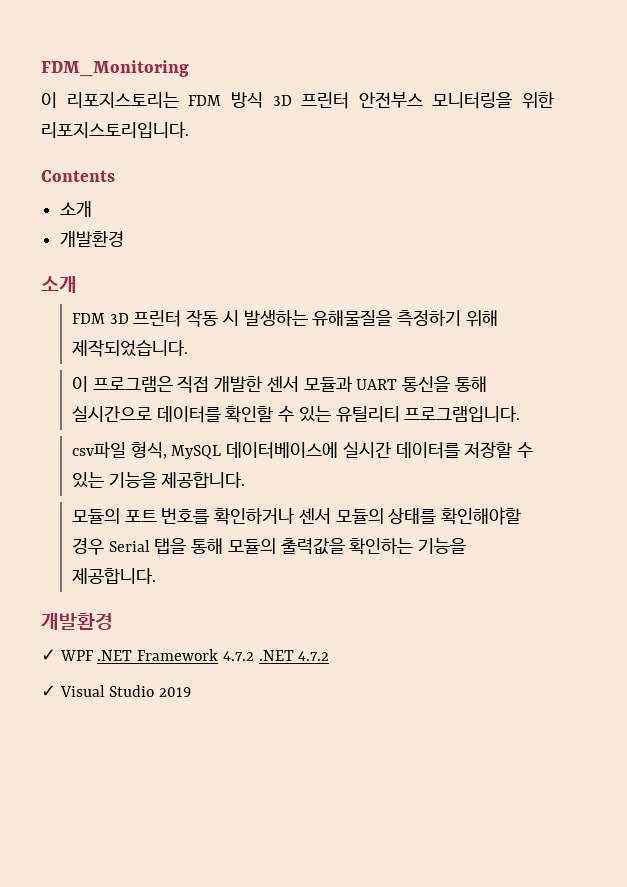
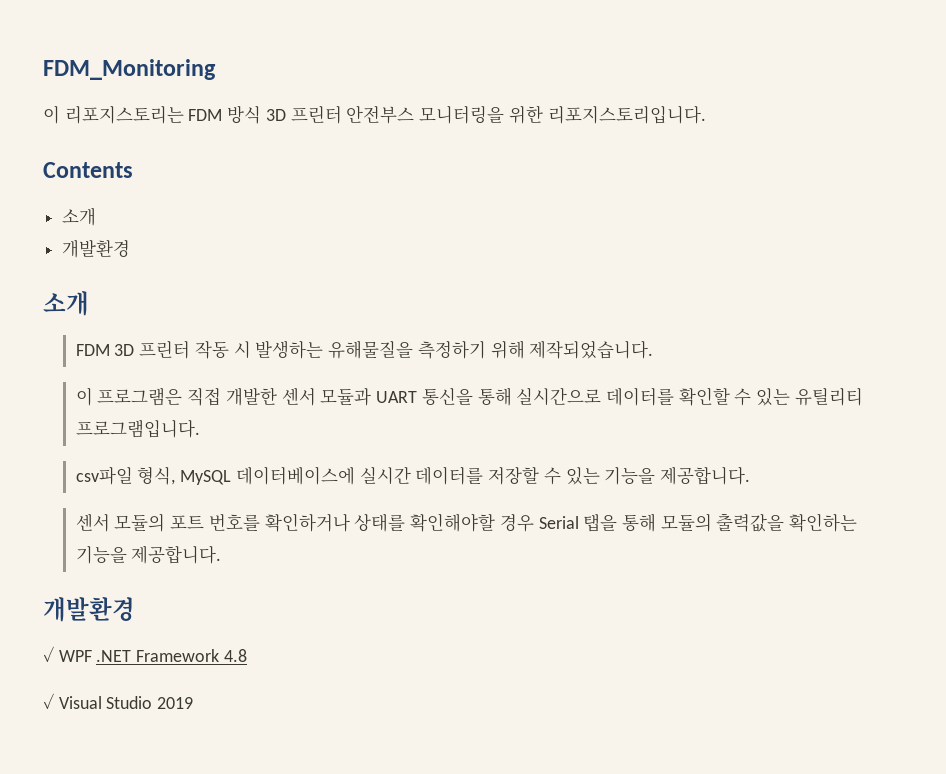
- 모듈의 포트 번호를 확인하거나 센서 모듈의 상태를 확인해야할 경우 Serial 탭을 통해 모듈의 출력값을 확인하는 기능을 제공합니다.
+ 센서 모듈의 포트 번호를 확인하거나 상태를 확인해야할 경우 Serial 탭을 통해 모듈의 출력값을 확인하는 기능을 제공합니다.
- ✓ WPF .NET Framework 4.7.2 .NET 4.7.2
+ ✓ WPF .NET Framework 4.8

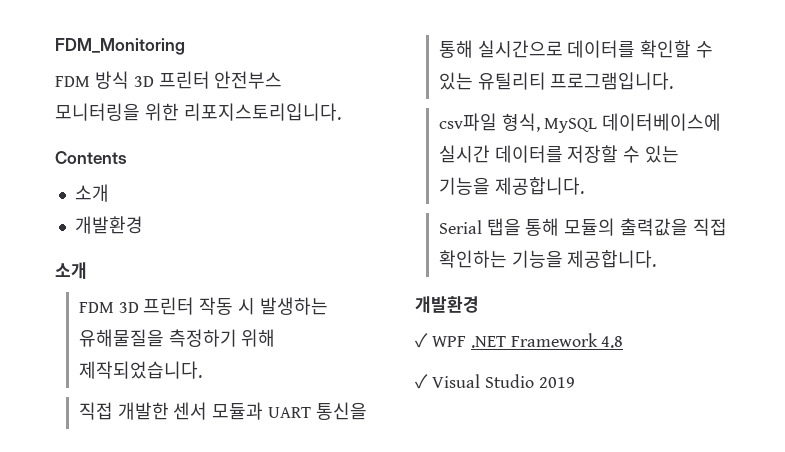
- 이 리포지스토리는 FDM 방식 3D 프린터 안전부스 모니터링을 위한 리포지스토리입니다.
+ FDM 방식 3D 프린터 안전부스 모니터링을 위한 리포지스토리입니다.
- 이 프로그램은 직접 개발한 센서 모듈과 UART 통신을 통해 실시간으로 데이터를 확인할 수 있는 유틸리티 프로그램입니다.
+ 직접 개발한 센서 모듈과 UART 통신을 통해 실시간으로 데이터를 확인할 수 있는 유틸리티 프로그램입니다.
- 센서 모듈의 포트 번호를 확인하거나 상태를 확인해야할 경우 Serial 탭을 통해 모듈의 출력값을 확인하는 기능을 제공합니다.
+ Serial 탭을 통해 모듈의 출력값을 직접 확인하는 기능을 제공합니다.

